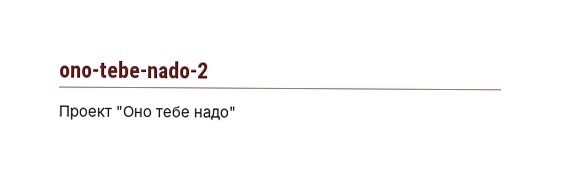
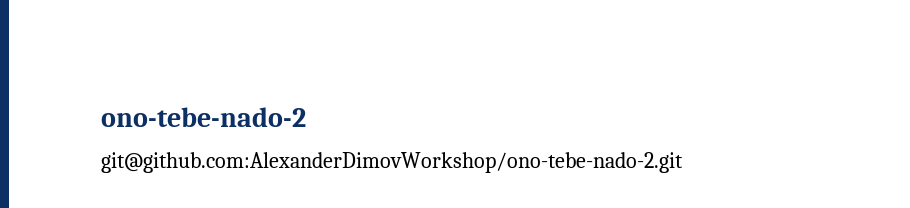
- Проект "Оно тебе надо"
+ git@github.com:AlexanderDimovWorkshop/ono-tebe-nado-2.git

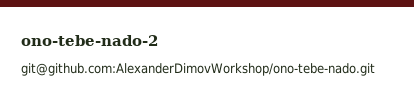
- git@github.com:AlexanderDimovWorkshop/ono-tebe-nado-2.git
+ git@github.com:AlexanderDimovWorkshop/ono-tebe-nado.git

